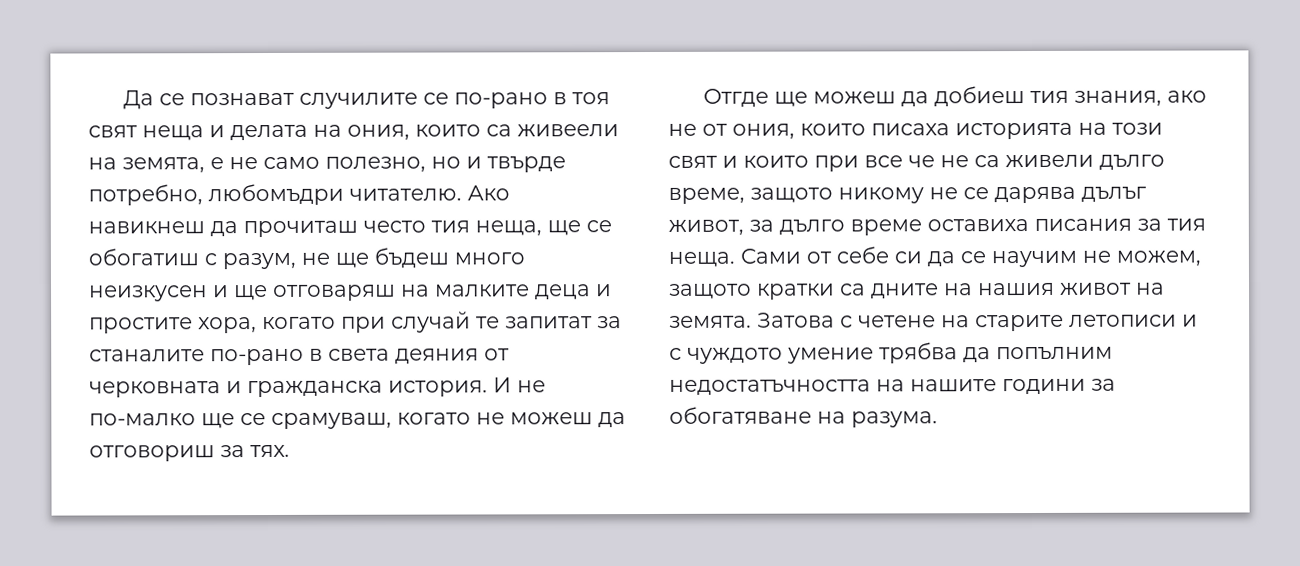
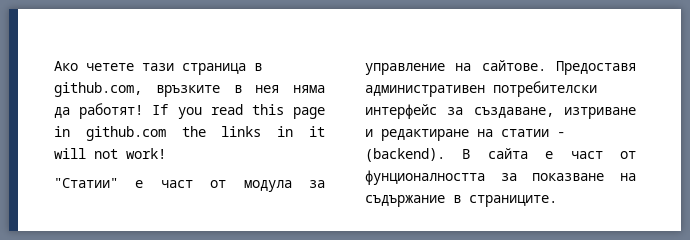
- Да се познават случилите се по-рано в тоя свят неща и делата на ония, които са живеели на земята, е не само полезно, но и твърде потребно, любомъдри читателю. Ако навикнеш да прочиташ често тия неща, ще се обогатиш с разум, не ще бъдеш много неизкусен и ще отговаряш на малките деца и простите хора, когато при случай те запитат за станалите по-рано в света деяния от черковната и гражданска история. И не по-малко ще се срамуваш, когато не можеш да отговориш за тях.
- Отгде ще можеш да добиеш тия знания, ако не от ония, които писаха историята на този свят и които при все че не са живели дълго време, защото никому не се дарява дълъг живот, за дълго време оставиха писания за тия неща. Сами от себе си да се научим не можем, защото кратки са дните на нашия живот на земята. Затова с четене на старите летописи и с чуждото умение трябва да попълним недостатъчността на нашите години за обогатяване на разума.
+ Ако четете тази страница в github.com, връзките в нея няма да работят! If you read this page in github.com the links in it will not work!
+ "Статии" е част от модула за управление на сайтове. Предоставя административен потребителски интерфейс за създаване, изтриване и редактиране на статии - (backend). В сайта е част от фунционалността за показване на съдържание в страниците.

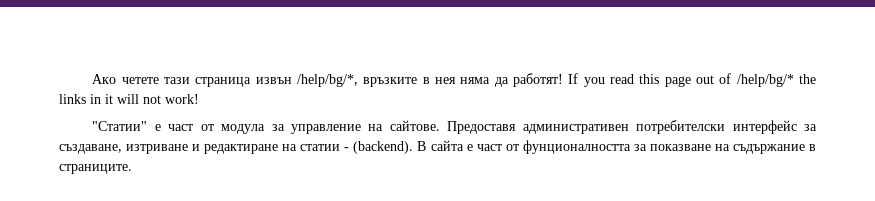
- Ако четете тази страница в github.com, връзките в нея няма да работят!
+ Ако четете тази страница извън /help/bg/*, връзките в нея няма да работят!
- If you read this page in github.com the links in it will not work!
+ If you read this page out of /help/bg/* the links in it will not work!

